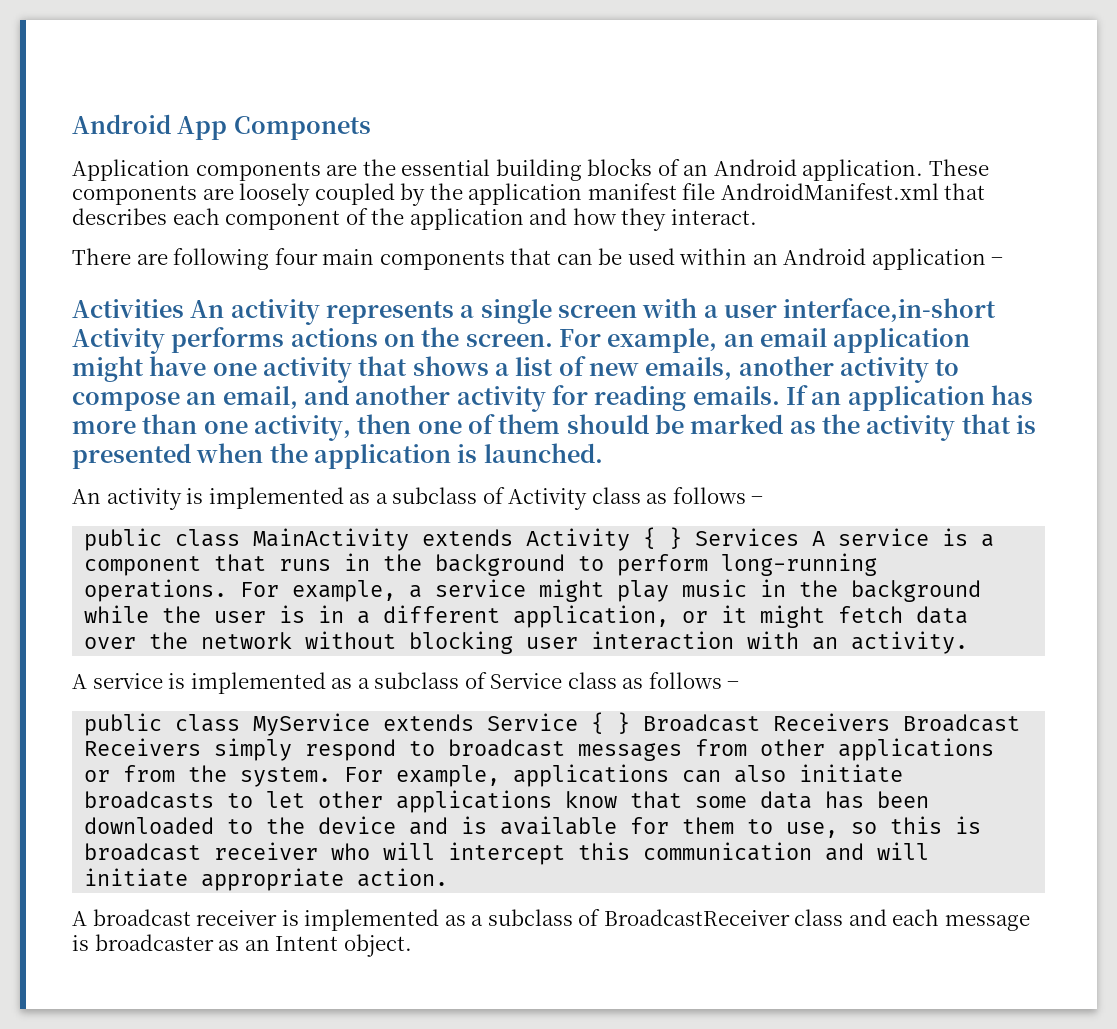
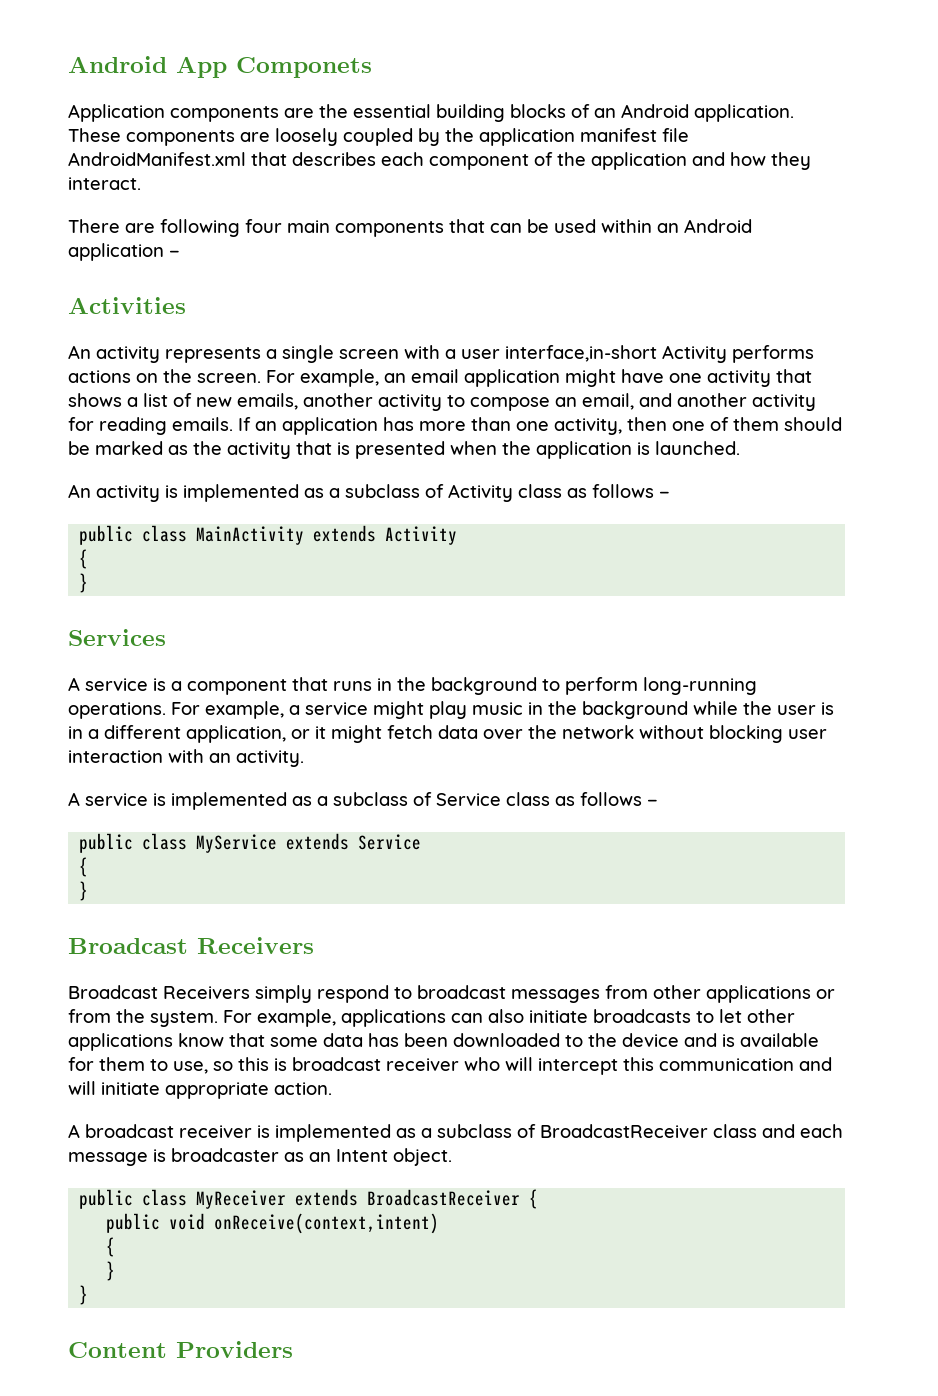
- Activities An activity represents a single screen with a user interface,in-short Activity performs actions on the screen.
+ Activities
+ An activity represents a single screen with a user interface,in-short Activity performs actions on the screen.
- public class MainActivity extends Activity { } Services A service is a component that runs in the background to perform long-running operations.
+ public class MainActivity extends Activity
+ {
+ }
+ Services
+ A service is a component that runs in the background to perform long-running operations.
- public class MyService extends Service { } Broadcast Receivers Broadcast Receivers simply respond to broadcast messages from other applications or from the system.
+ public class MyService extends Service
+ {
+ }
+ Broadcast Receivers
+ Broadcast Receivers simply respond to broadcast messages from other applications or from the system.
+ public class MyReceiver extends BroadcastReceiver {
+ public void onReceive(context,intent)
+ {
+ }
+ }
+ Content Providers

